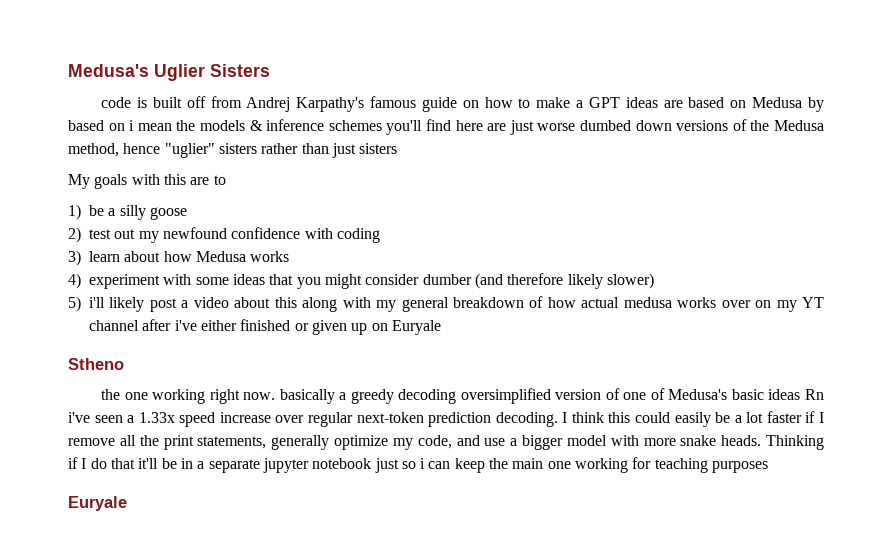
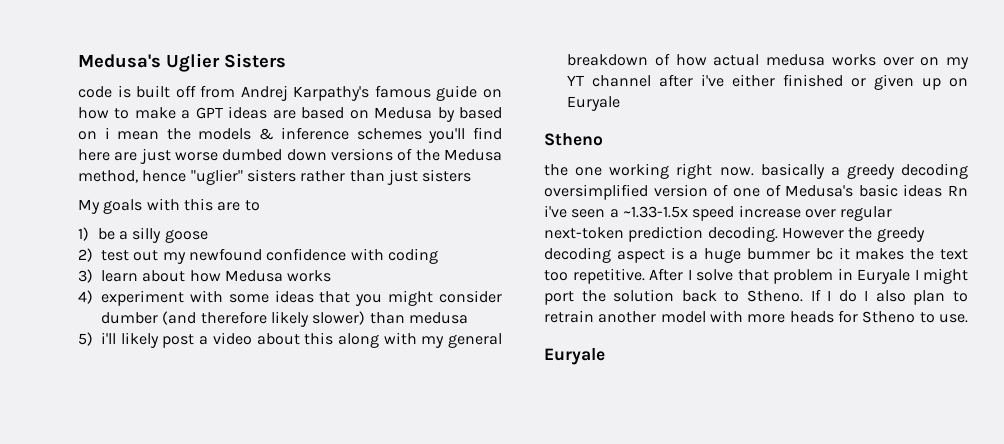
- 4) experiment with some ideas that you might consider dumber (and therefore likely slower)
+ 4) experiment with some ideas that you might consider dumber (and therefore likely slower) than medusa
- the one working right now. basically a greedy decoding oversimplified version of one of Medusa's basic ideas Rn i've seen a 1.33x speed increase over regular next-token prediction decoding.
+ the one working right now. basically a greedy decoding oversimplified version of one of Medusa's basic ideas Rn i've seen a ~1.33-1.5x speed increase over regular next-token prediction decoding.
- I think this could easily be a lot faster if I remove all the print statements, generally optimize my code, and use a bigger model with more snake heads. Thinking if I do that it'll be in a separate jupyter notebook just so i can keep the main one working for teaching purposes
+ However the greedy decoding aspect is a huge bummer bc it makes the text too repetitive. After I solve that problem in Euryale I might port the solution back to Stheno. If I do I also plan to retrain another model with more heads for Stheno to use.

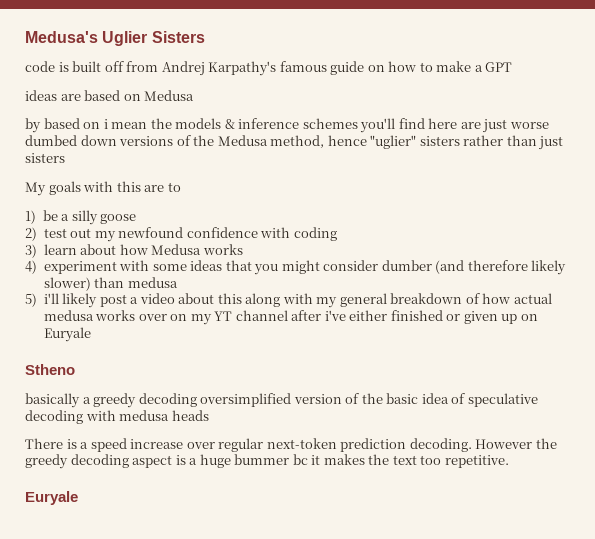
- code is built off from Andrej Karpathy's famous guide on how to make a GPT ideas are based on Medusa by based on i mean the models & inference schemes you'll find here are just worse dumbed down versions of the Medusa method, hence "uglier" sisters rather than just sisters
+ code is built off from Andrej Karpathy's famous guide on how to make a GPT
+ ideas are based on Medusa
+ by based on i mean the models & inference schemes you'll find here are just worse dumbed down versions of the Medusa method, hence "uglier" sisters rather than just sisters
- the one working right now. basically a greedy decoding oversimplified version of one of Medusa's basic ideas Rn i've seen a ~1.33-1.5x speed increase over regular next-token prediction decoding.
+ basically a greedy decoding oversimplified version of the basic idea of speculative decoding with medusa heads
+ There is a speed increase over regular next-token prediction decoding.
- After I solve that problem in Euryale I might port the solution back to Stheno. If I do I also plan to retrain another model with more heads for Stheno to use.

